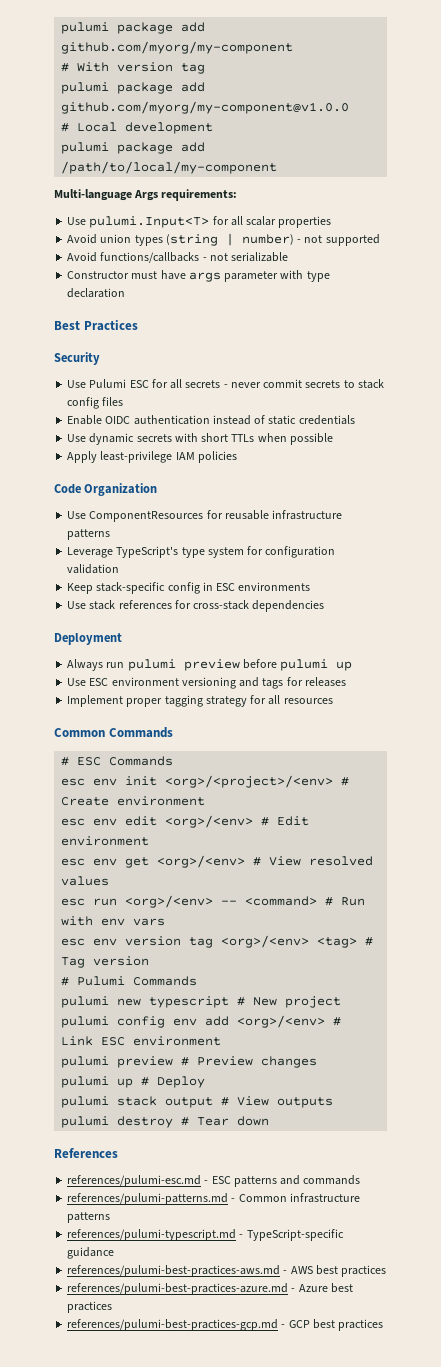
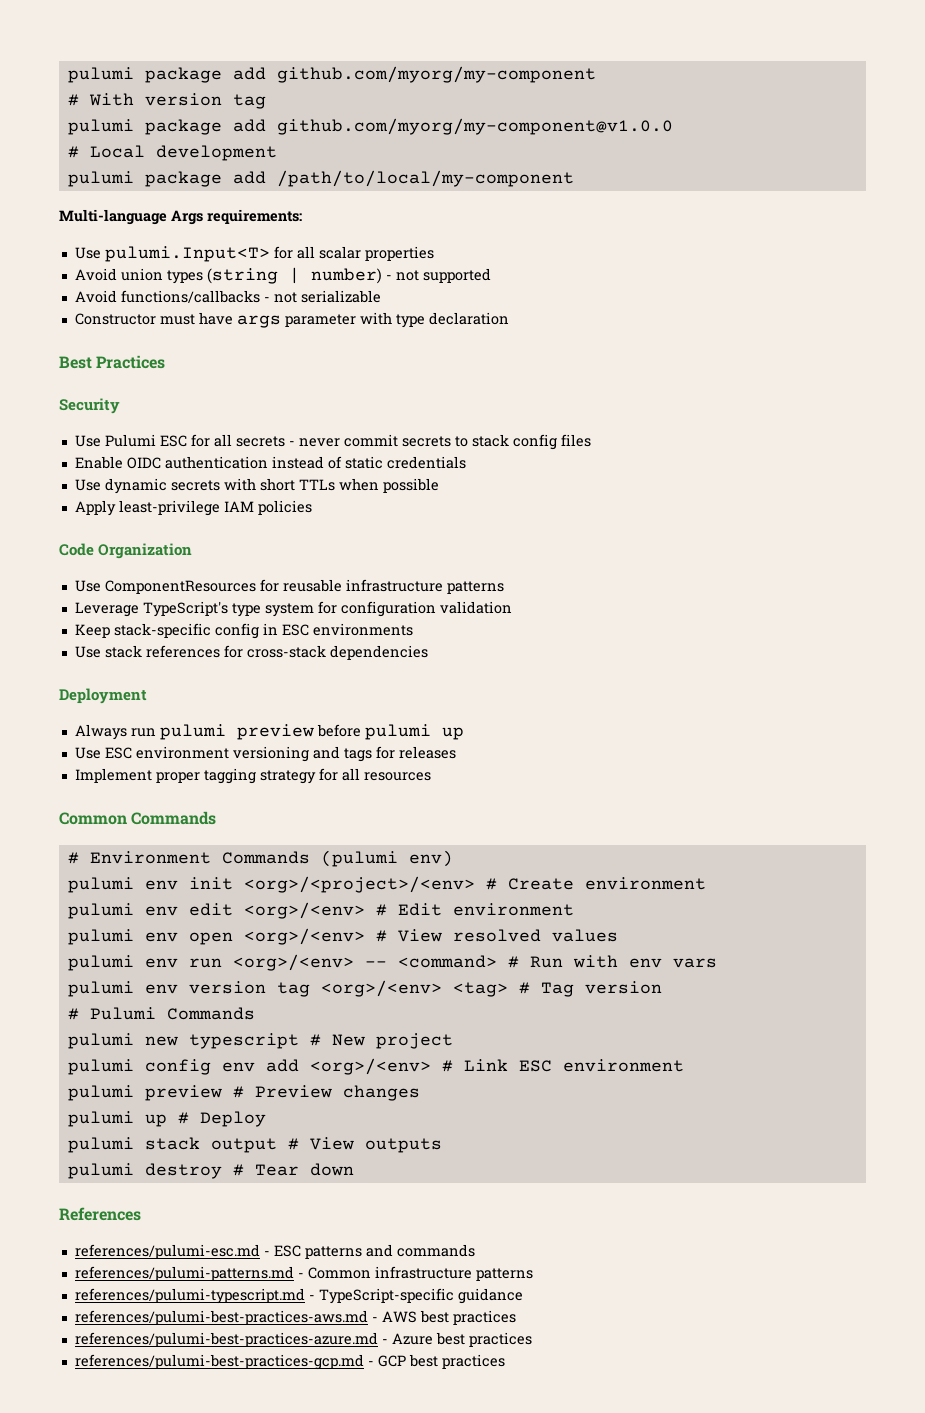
- # ESC Commands
- esc env init <org>/<project>/<env> # Create environment
+ # Environment Commands (pulumi env)
+ pulumi env init <org>/<project>/<env> # Create environment
- esc env edit <org>/<env> # Edit environment
+ pulumi env edit <org>/<env> # Edit environment
- esc env get <org>/<env> # View resolved values
+ pulumi env open <org>/<env> # View resolved values
- esc run <org>/<env> -- <command> # Run with env vars
+ pulumi env run <org>/<env> -- <command> # Run with env vars
- esc env version tag <org>/<env> <tag> # Tag version
+ pulumi env version tag <org>/<env> <tag> # Tag version

